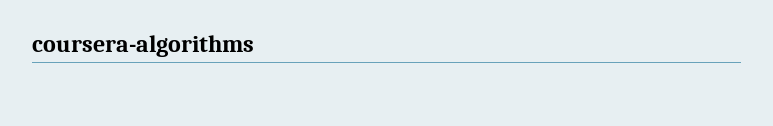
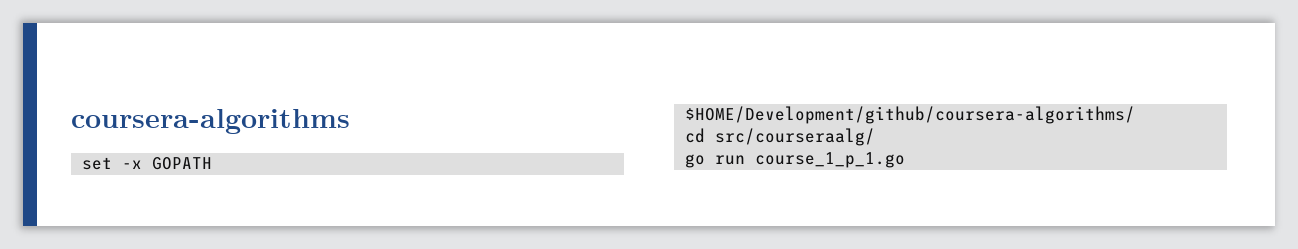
+ set -x GOPATH $HOME/Development/github/coursera-algorithms/
+ cd src/courseraalg/
+ go run course_1_p_1.go

